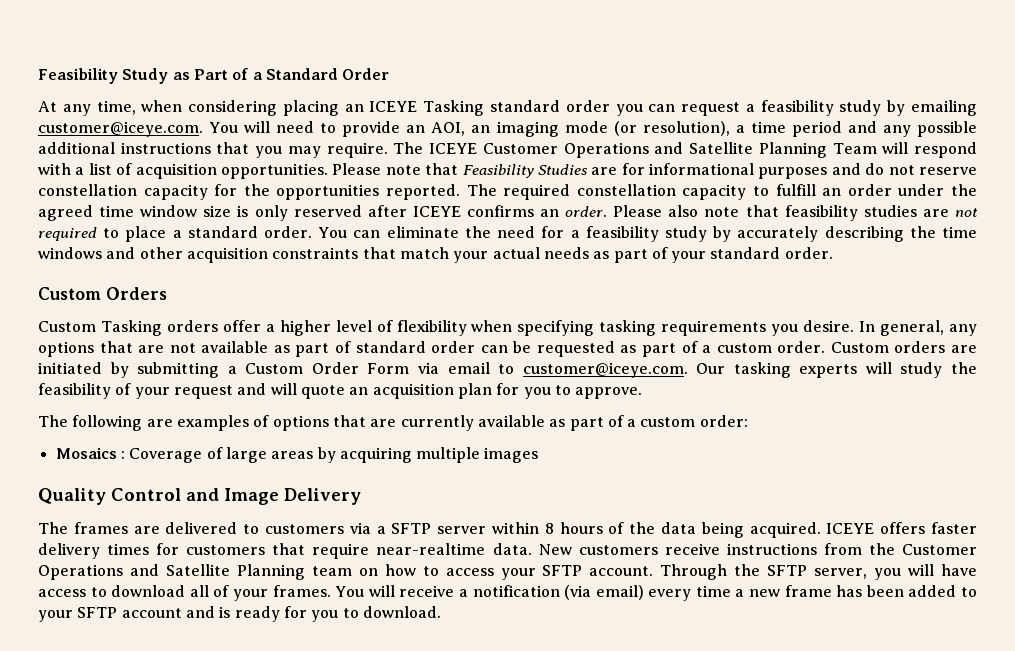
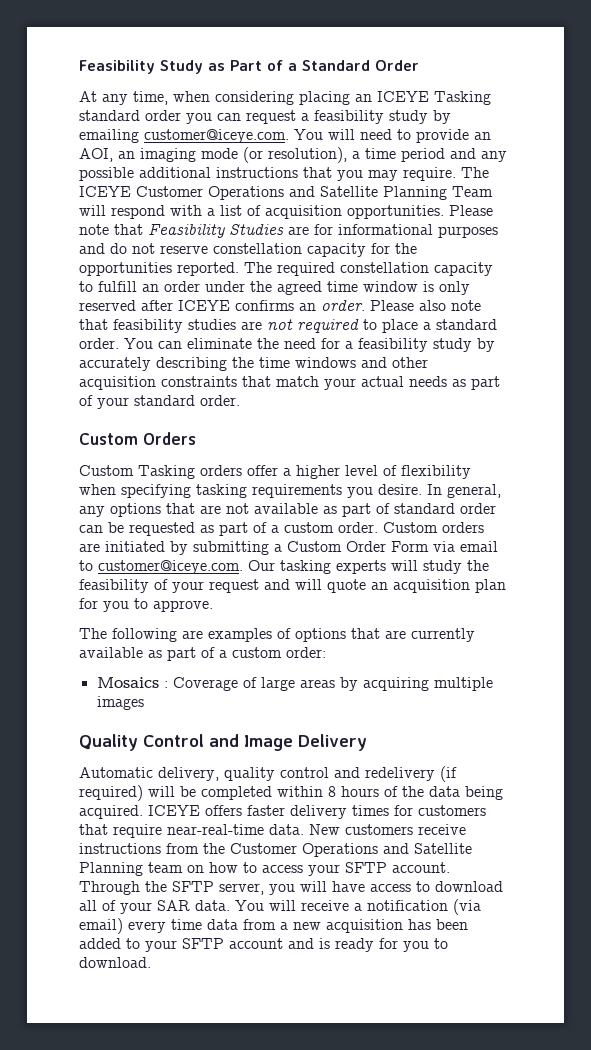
- The required constellation capacity to fulfill an order under the agreed time window size is only reserved after ICEYE confirms an order.
+ The required constellation capacity to fulfill an order under the agreed time window is only reserved after ICEYE confirms an order.
- The frames are delivered to customers via a SFTP server within 8 hours of the data being acquired.
+ Automatic delivery, quality control and redelivery (if required) will be completed within 8 hours of the data being acquired.
- ICEYE offers faster delivery times for customers that require near-realtime data.
+ ICEYE offers faster delivery times for customers that require near-real-time data.
- Through the SFTP server, you will have access to download all of your frames.
+ Through the SFTP server, you will have access to download all of your SAR data.
- You will receive a notification (via email) every time a new frame has been added to your SFTP account and is ready for you to download.
+ You will receive a notification (via email) every time data from a new acquisition has been added to your SFTP account and is ready for you to download.

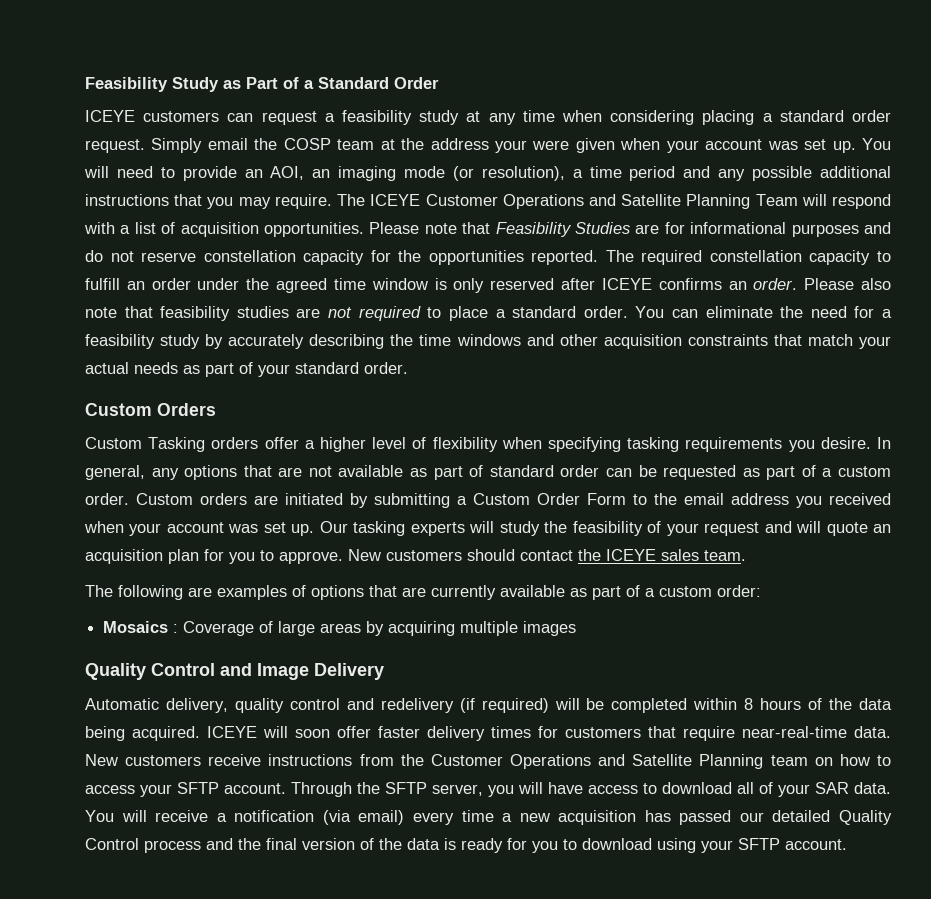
- At any time, when considering placing an ICEYE Tasking standard order you can request a feasibility study by emailing customer@iceye.com. You will need to provide an AOI, an imaging mode (or resolution), a time period and any possible additional instructions that you may require.
+ ICEYE customers can request a feasibility study at any time when considering placing a standard order request. Simply email the COSP team at the address your were given when your account was set up. You will need to provide an AOI, an imaging mode (or resolution), a time period and any possible additional instructions that you may require.
- Custom orders are initiated by submitting a Custom Order Form via email to customer@iceye.com. Our tasking experts will study the feasibility of your request and will quote an acquisition plan for you to approve.
+ Custom orders are initiated by submitting a Custom Order Form to the email address you received when your account was set up. Our tasking experts will study the feasibility of your request and will quote an acquisition plan for you to approve. New customers should contact the ICEYE sales team.
- ICEYE offers faster delivery times for customers that require near-real-time data.
+ ICEYE will soon offer faster delivery times for customers that require near-real-time data.
- You will receive a notification (via email) every time data from a new acquisition has been added to your SFTP account and is ready for you to download.
+ You will receive a notification (via email) every time a new acquisition has passed our detailed Quality Control process and the final version of the data is ready for you to download using your SFTP account.

